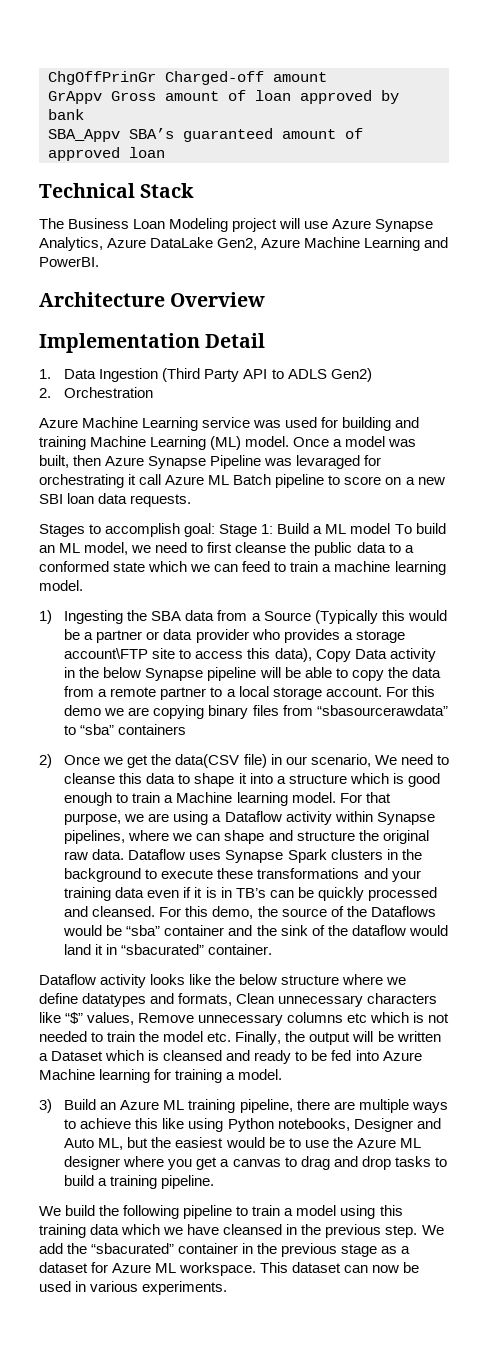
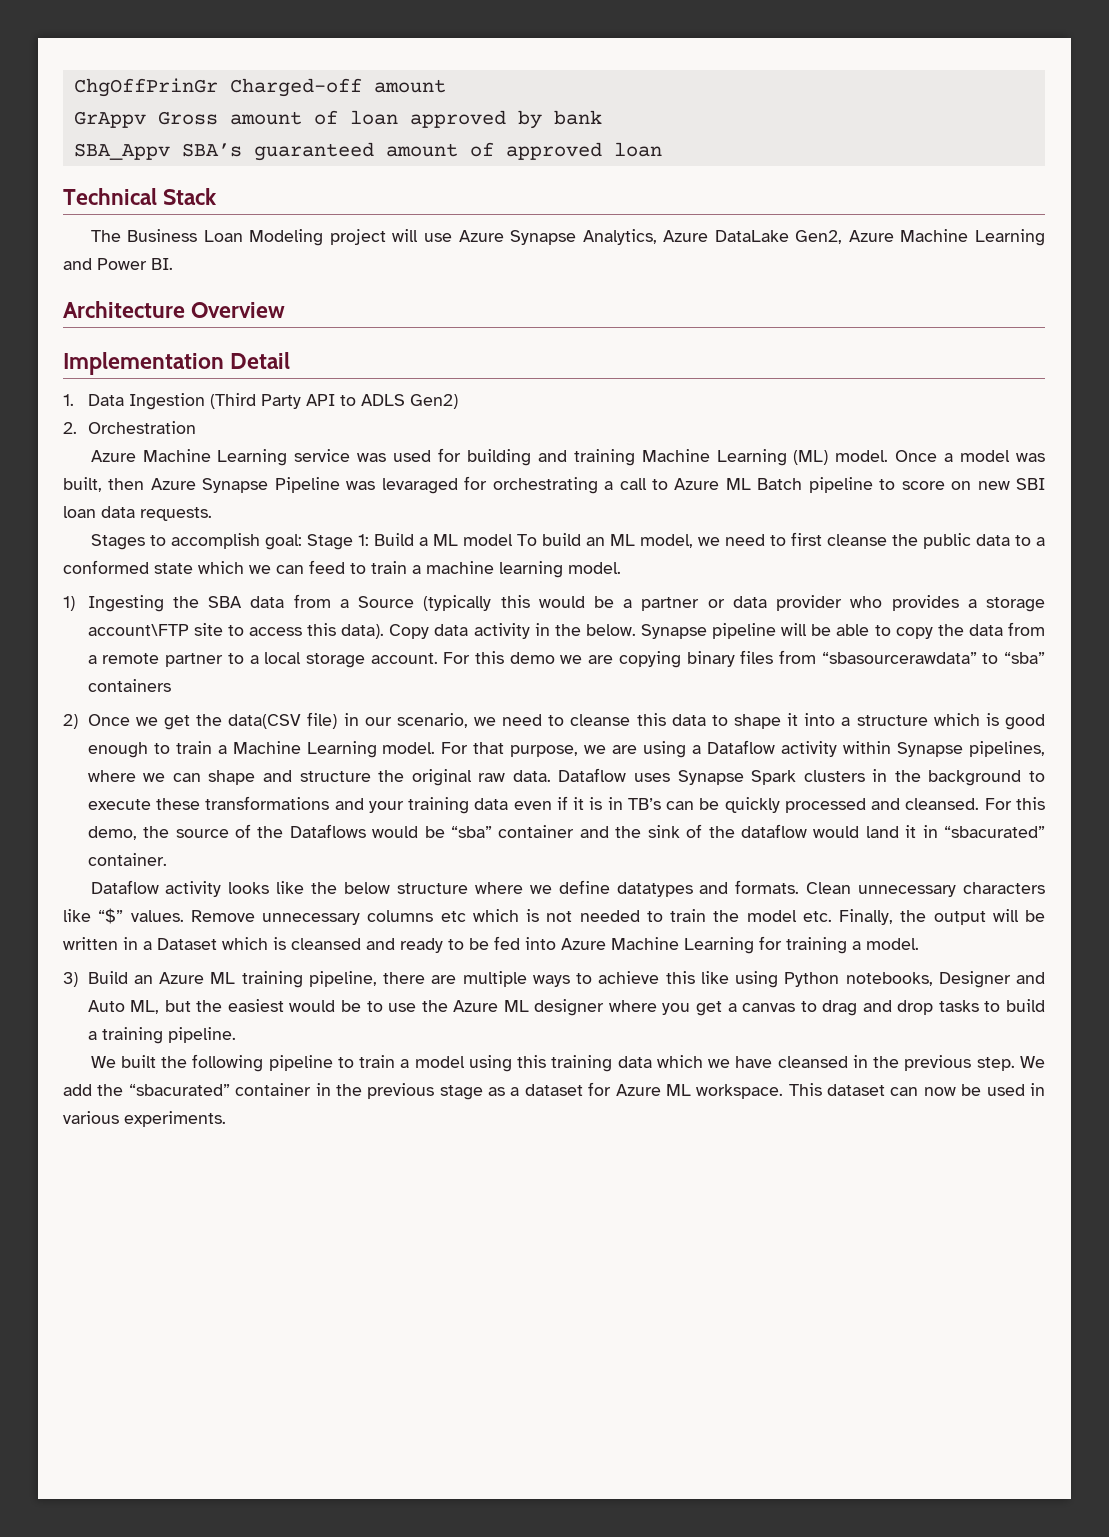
- The Business Loan Modeling project will use Azure Synapse Analytics, Azure DataLake Gen2, Azure Machine Learning and PowerBI.
+ The Business Loan Modeling project will use Azure Synapse Analytics, Azure DataLake Gen2, Azure Machine Learning and Power BI.
- Once a model was built, then Azure Synapse Pipeline was levaraged for orchestrating it call Azure ML Batch pipeline to score on a new SBI loan data requests.
+ Once a model was built, then Azure Synapse Pipeline was levaraged for orchestrating a call to Azure ML Batch pipeline to score on new SBI loan data requests.
- 1) Ingesting the SBA data from a Source (Typically this would be a partner or data provider who provides a storage account\FTP site to access this data), Copy Data activity in the below Synapse pipeline will be able to copy the data from a remote partner to a local storage account.
+ 1) Ingesting the SBA data from a Source (typically this would be a partner or data provider who provides a storage account\FTP site to access this data). Copy data activity in the below. Synapse pipeline will be able to copy the data from a remote partner to a local storage account.
- 2) Once we get the data(CSV file) in our scenario, We need to cleanse this data to shape it into a structure which is good enough to train a Machine learning model.
+ 2) Once we get the data(CSV file) in our scenario, we need to cleanse this data to shape it into a structure which is good enough to train a Machine Learning model.
- Dataflow activity looks like the below structure where we define datatypes and formats, Clean unnecessary characters like “$” values, Remove unnecessary columns etc which is not needed to train the model etc. Finally, the output will be written a Dataset which is cleansed and ready to be fed into Azure Machine learning for training a model.
+ Dataflow activity looks like the below structure where we define datatypes and formats. Clean unnecessary characters like “$” values. Remove unnecessary columns etc which is not needed to train the model etc. Finally, the output will be written in a Dataset which is cleansed and ready to be fed into Azure Machine Learning for training a model.
- We build the following pipeline to train a model using this training data which we have cleansed in the previous step.
+ We built the following pipeline to train a model using this training data which we have cleansed in the previous step.

